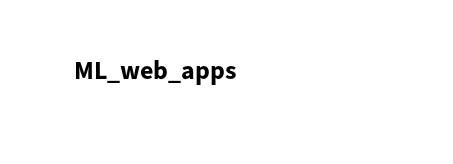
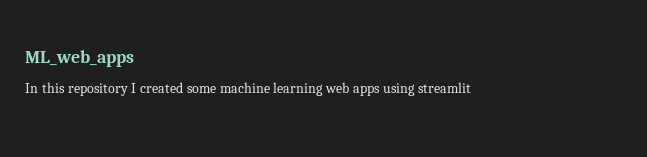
+ In this repository I created some machine learning web apps using streamlit

